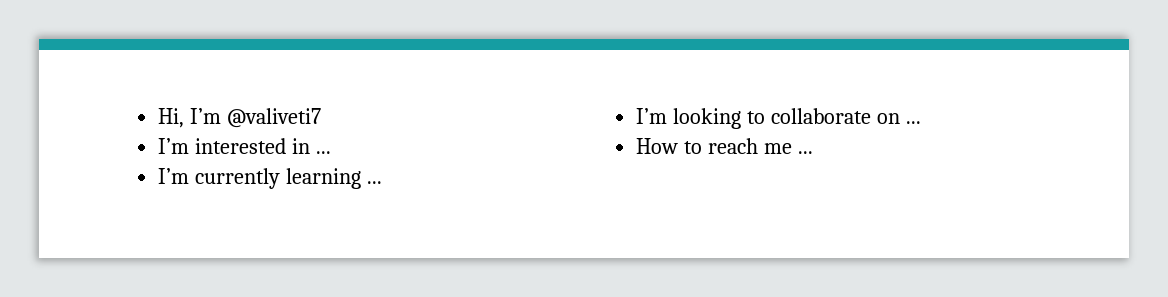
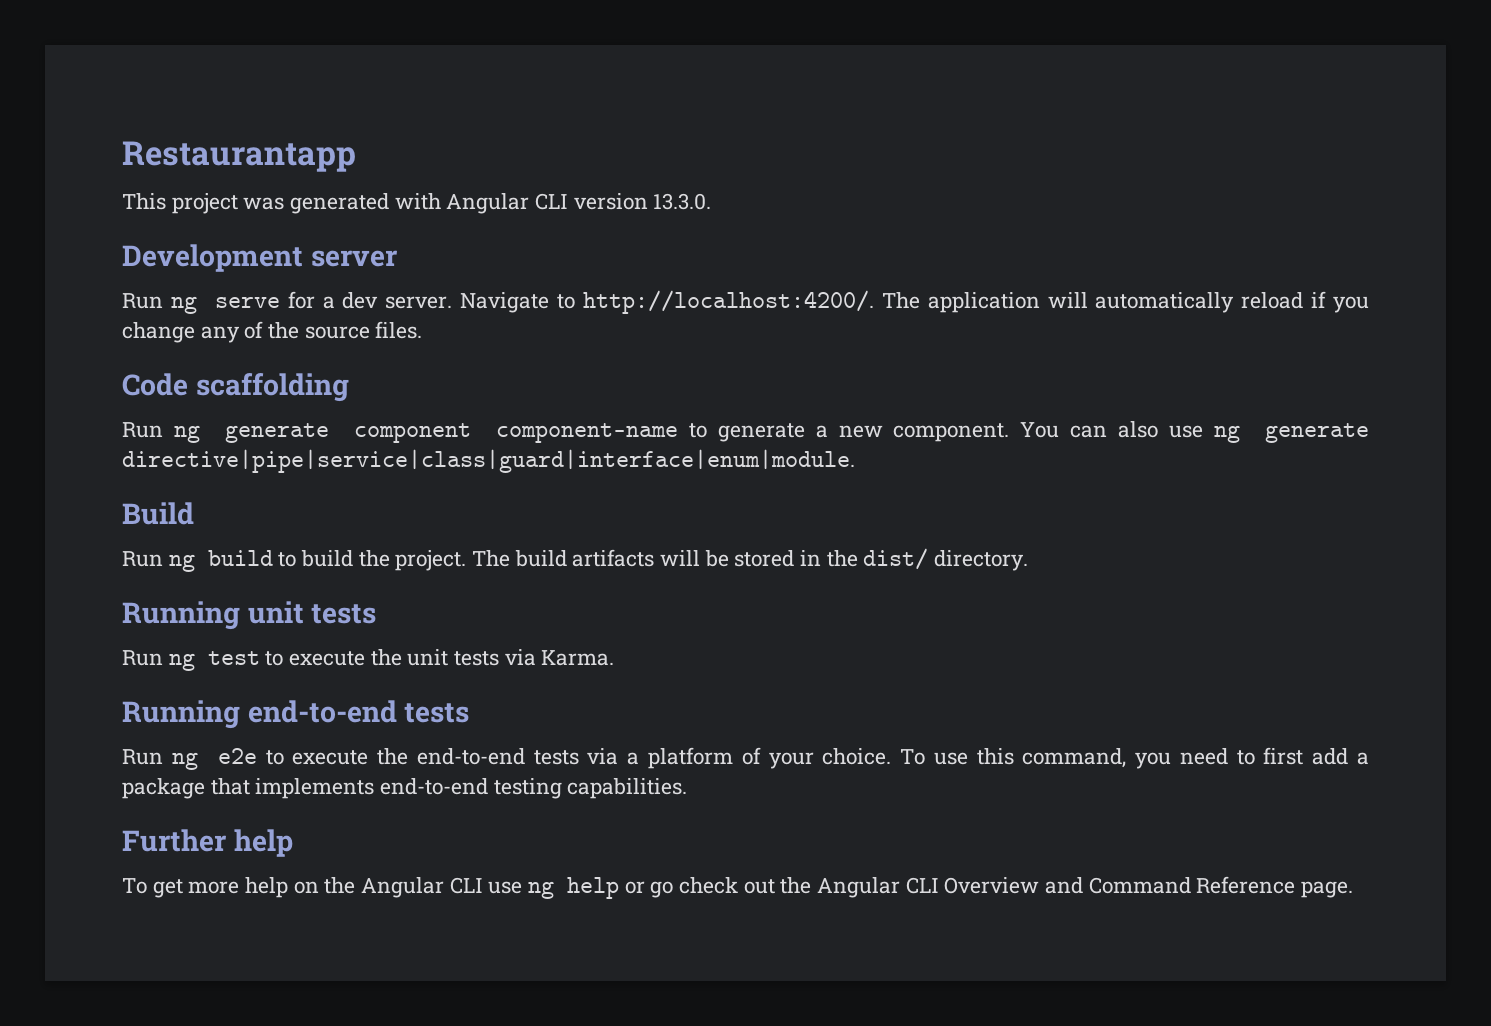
- Hi, I’m @valiveti7
- I’m interested in ...
- I’m currently learning ...
- I’m looking to collaborate on ...
- How to reach me ...
+ Restaurantapp
+ This project was generated with Angular CLI version 13.3.0.
+ Development server
+ Run ng serve for a dev server. Navigate to http://localhost:4200/. The application will automatically reload if you change any of the source files.
+ Code scaffolding
+ Run ng generate component component-name to generate a new component. You can also use ng generate directive|pipe|service|class|guard|interface|enum|module.
+ Build
+ Run ng build to build the project. The build artifacts will be stored in the dist/ directory.
+ Running unit tests
+ Run ng test to execute the unit tests via Karma.
+ Running end-to-end tests
+ Run ng e2e to execute the end-to-end tests via a platform of your choice. To use this command, you need to first add a package that implements end-to-end testing capabilities.
+ Further help
+ To get more help on the Angular CLI use ng help or go check out the Angular CLI Overview and Command Reference page.

